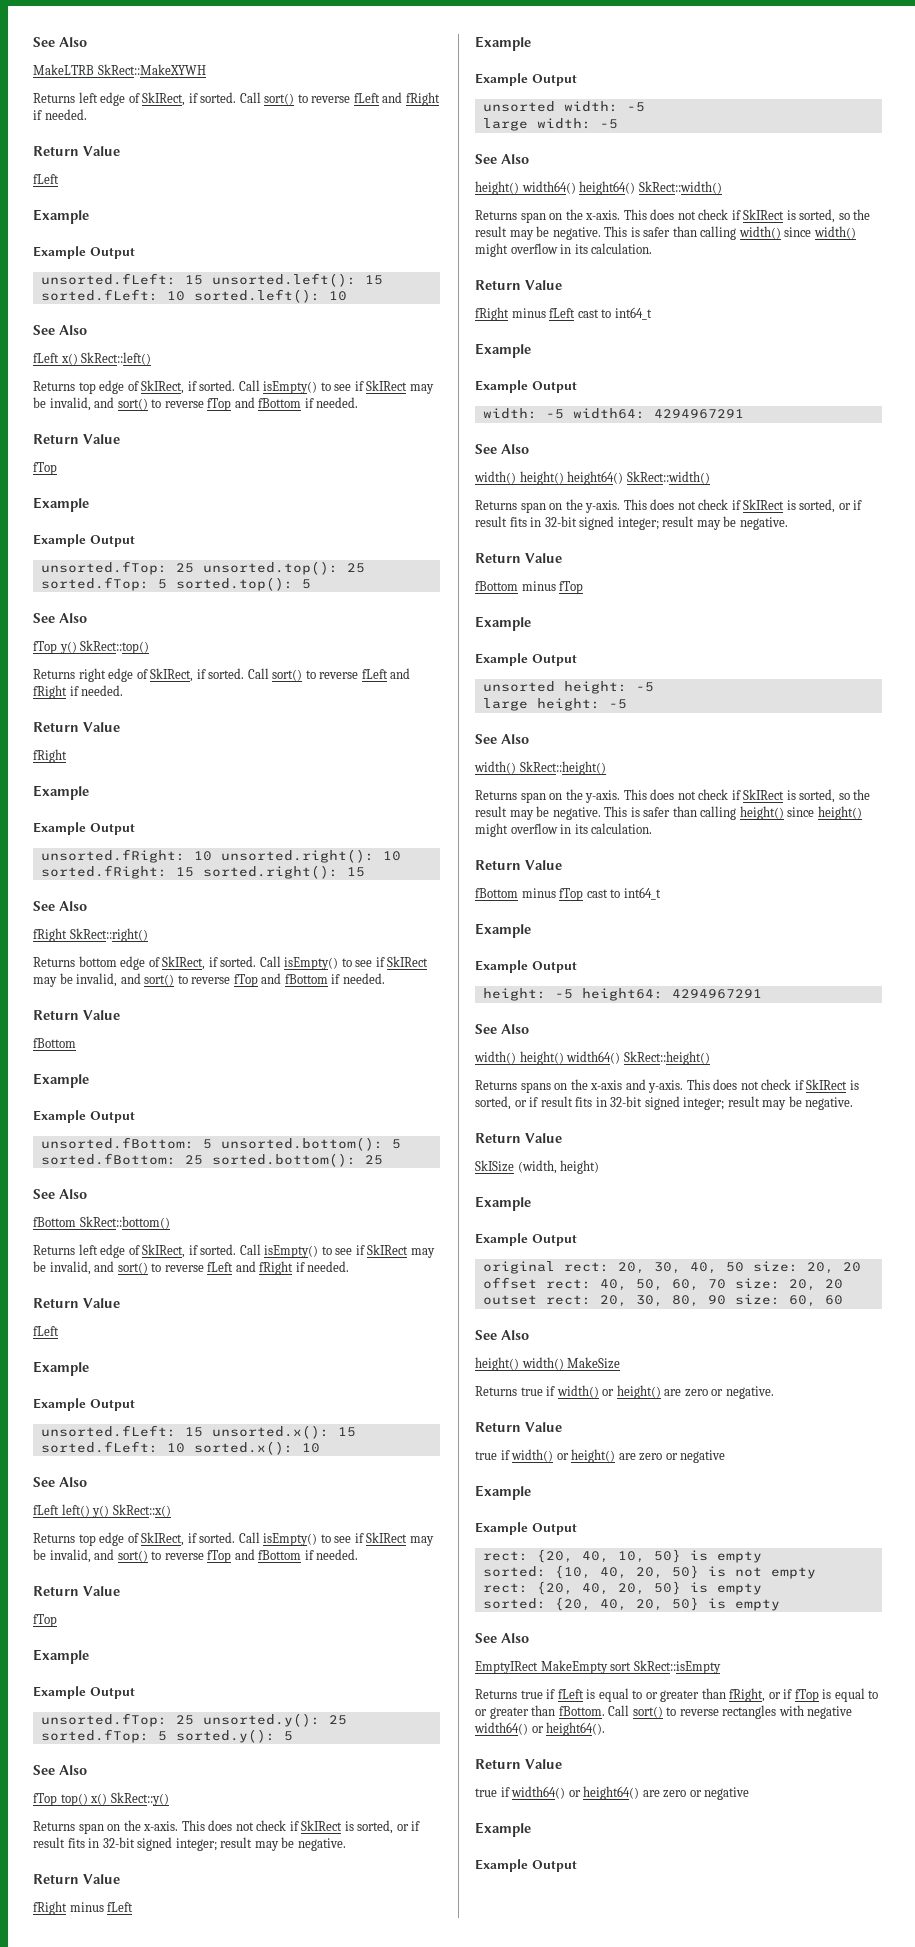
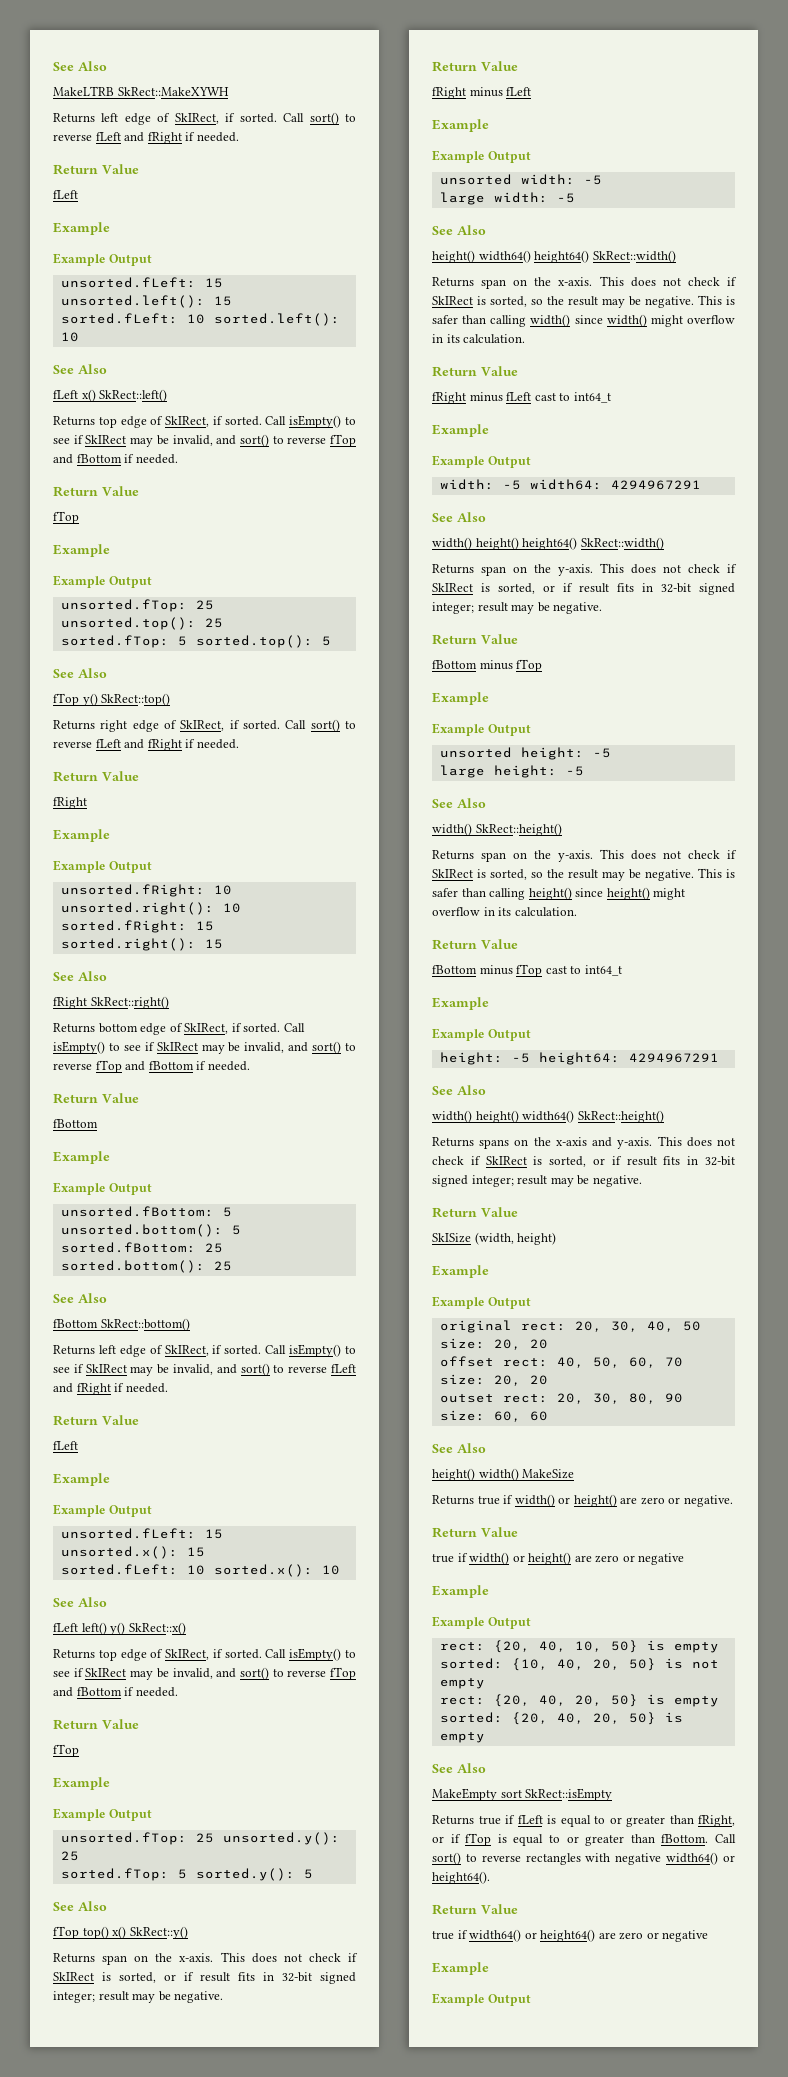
- EmptyIRect MakeEmpty sort SkRect::isEmpty
+ MakeEmpty sort SkRect::isEmpty

